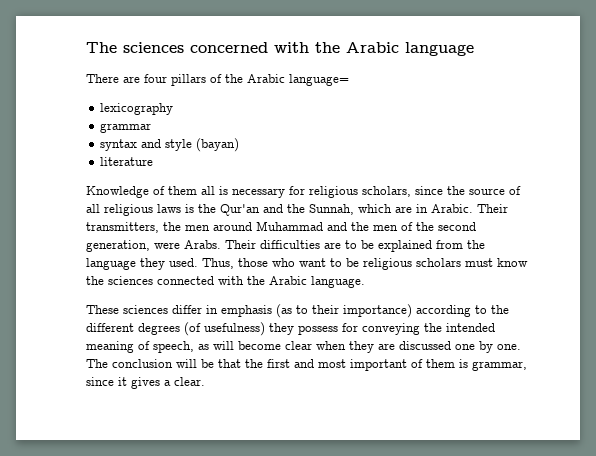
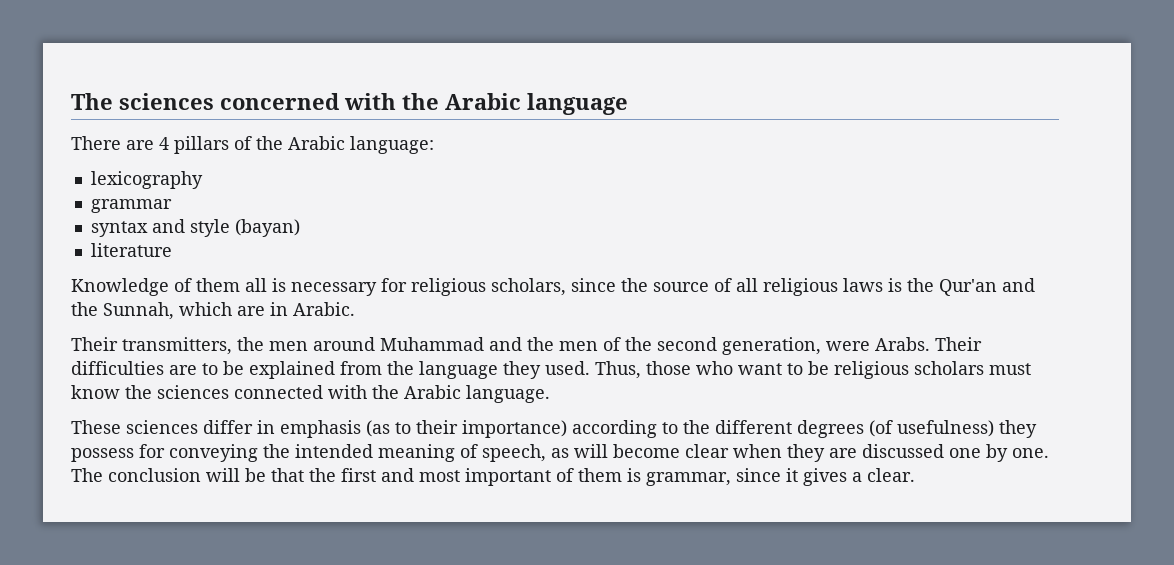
- There are four pillars of the Arabic language=
+ There are 4 pillars of the Arabic language:
- Knowledge of them all is necessary for religious scholars, since the source of all religious laws is the Qur'an and the Sunnah, which are in Arabic. Their transmitters, the men around Muhammad and the men of the second generation, were Arabs.
+ Knowledge of them all is necessary for religious scholars, since the source of all religious laws is the Qur'an and the Sunnah, which are in Arabic.
+ Their transmitters, the men around Muhammad and the men of the second generation, were Arabs.

